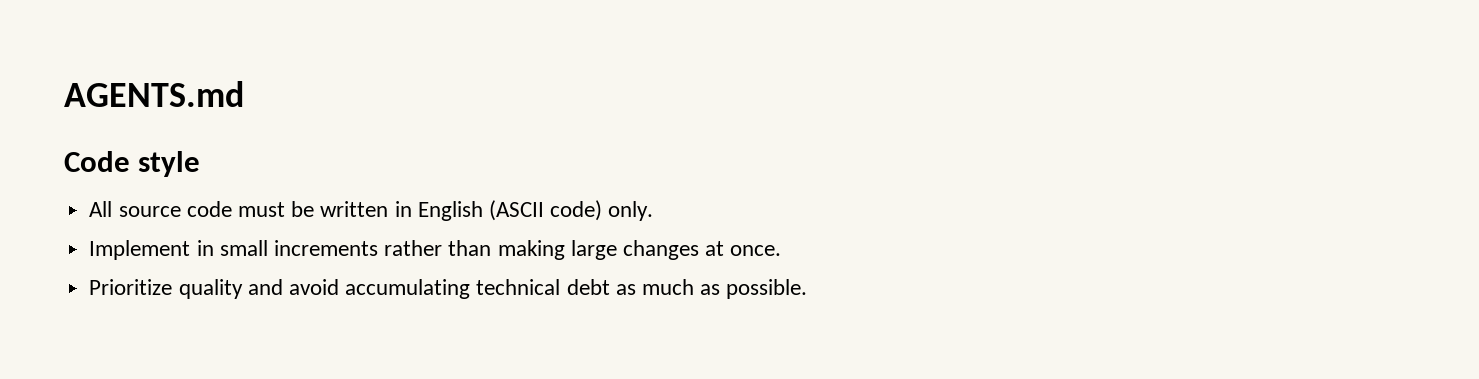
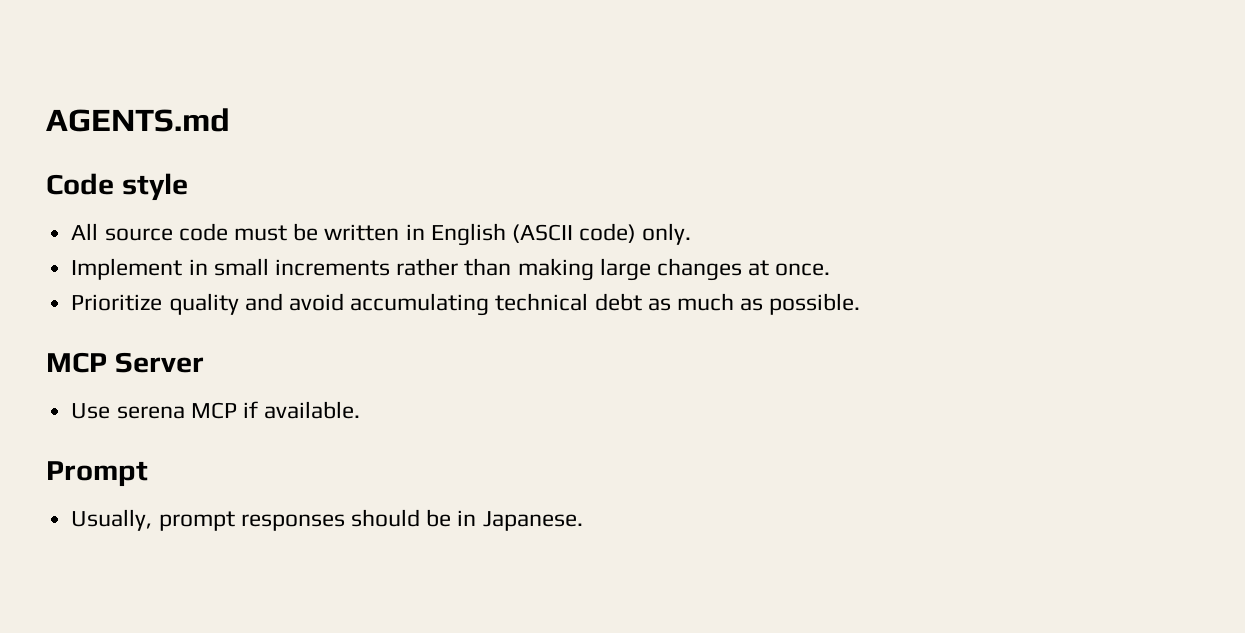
+ MCP Server
+ Use serena MCP if available.
+ Prompt
+ Usually, prompt responses should be in Japanese.

